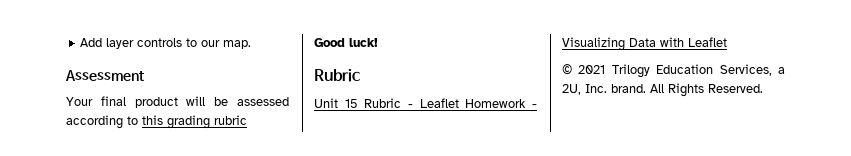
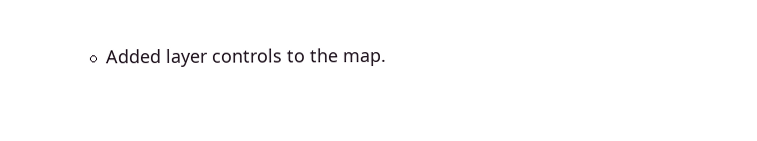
- Add layer controls to our map.
+ Added layer controls to the map.
- Assessment
- Your final product will be assessed according to this grading rubric
- Good luck!
- Rubric
- Unit 15 Rubric - Leaflet Homework - Visualizing Data with Leaflet
- © 2021 Trilogy Education Services, a 2U, Inc. brand. All Rights Reserved.

